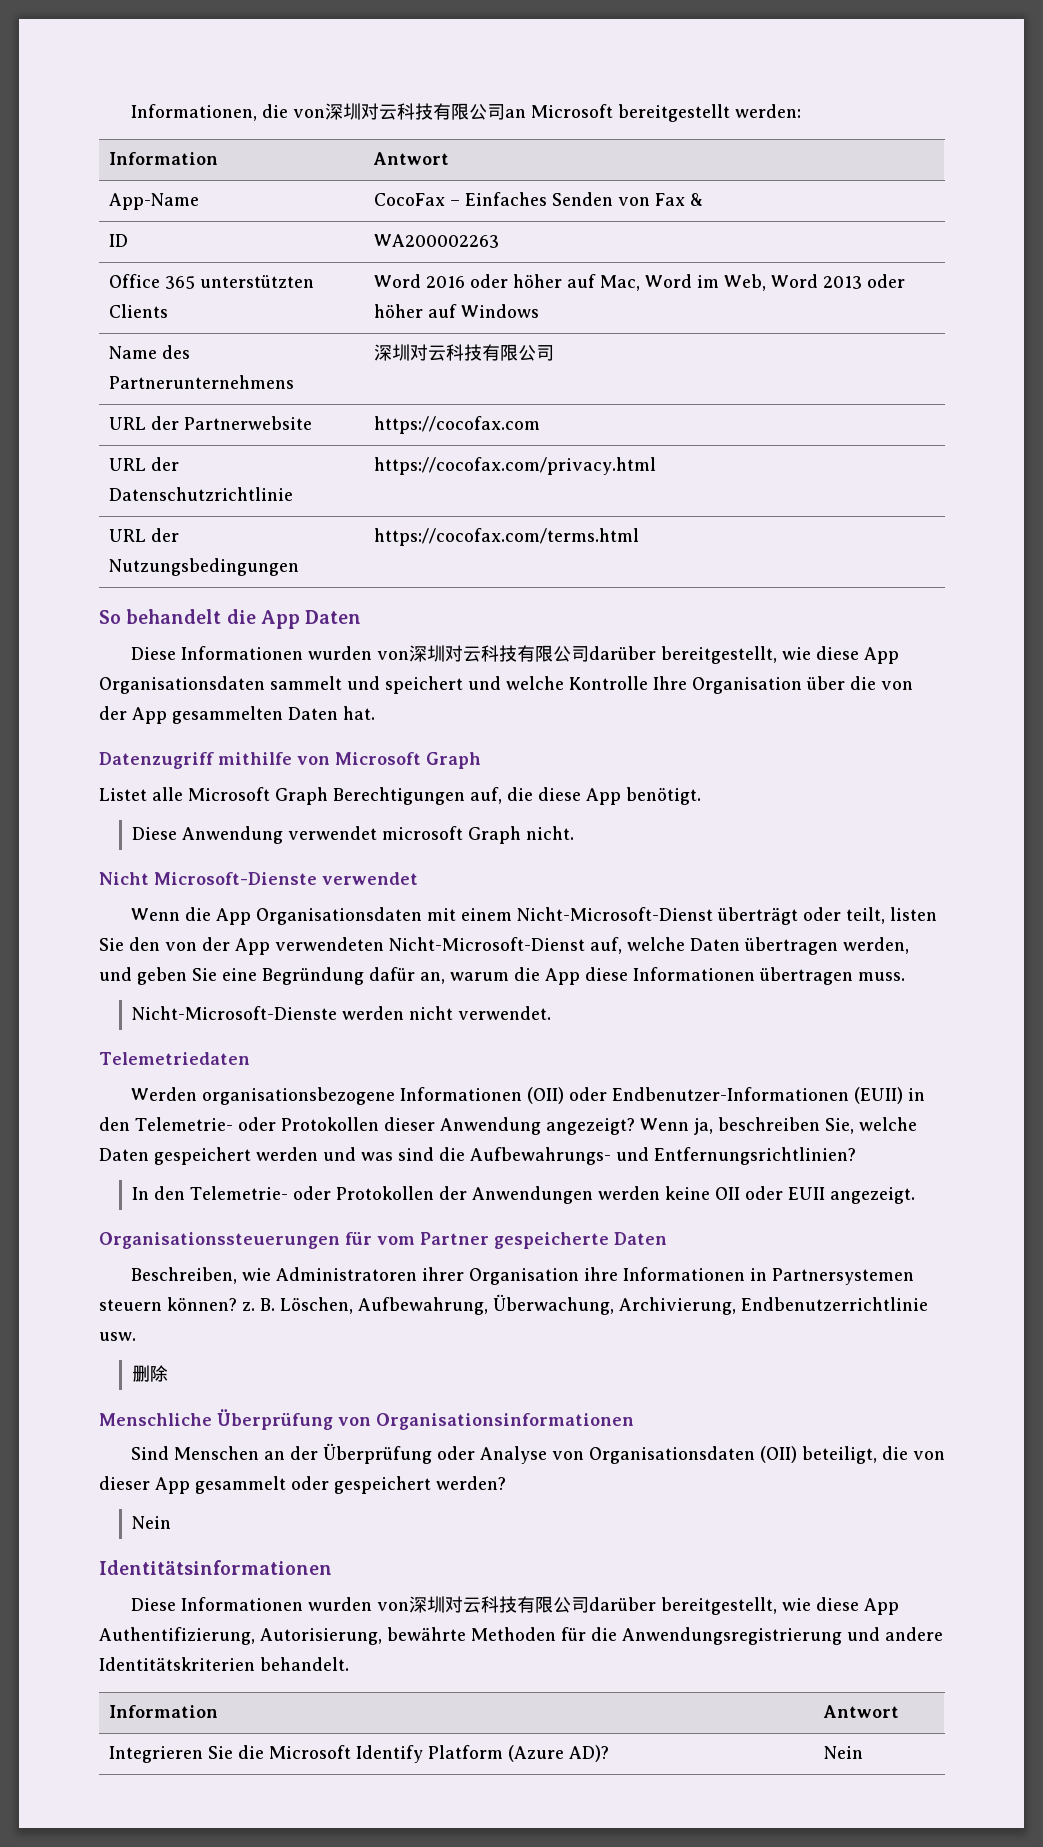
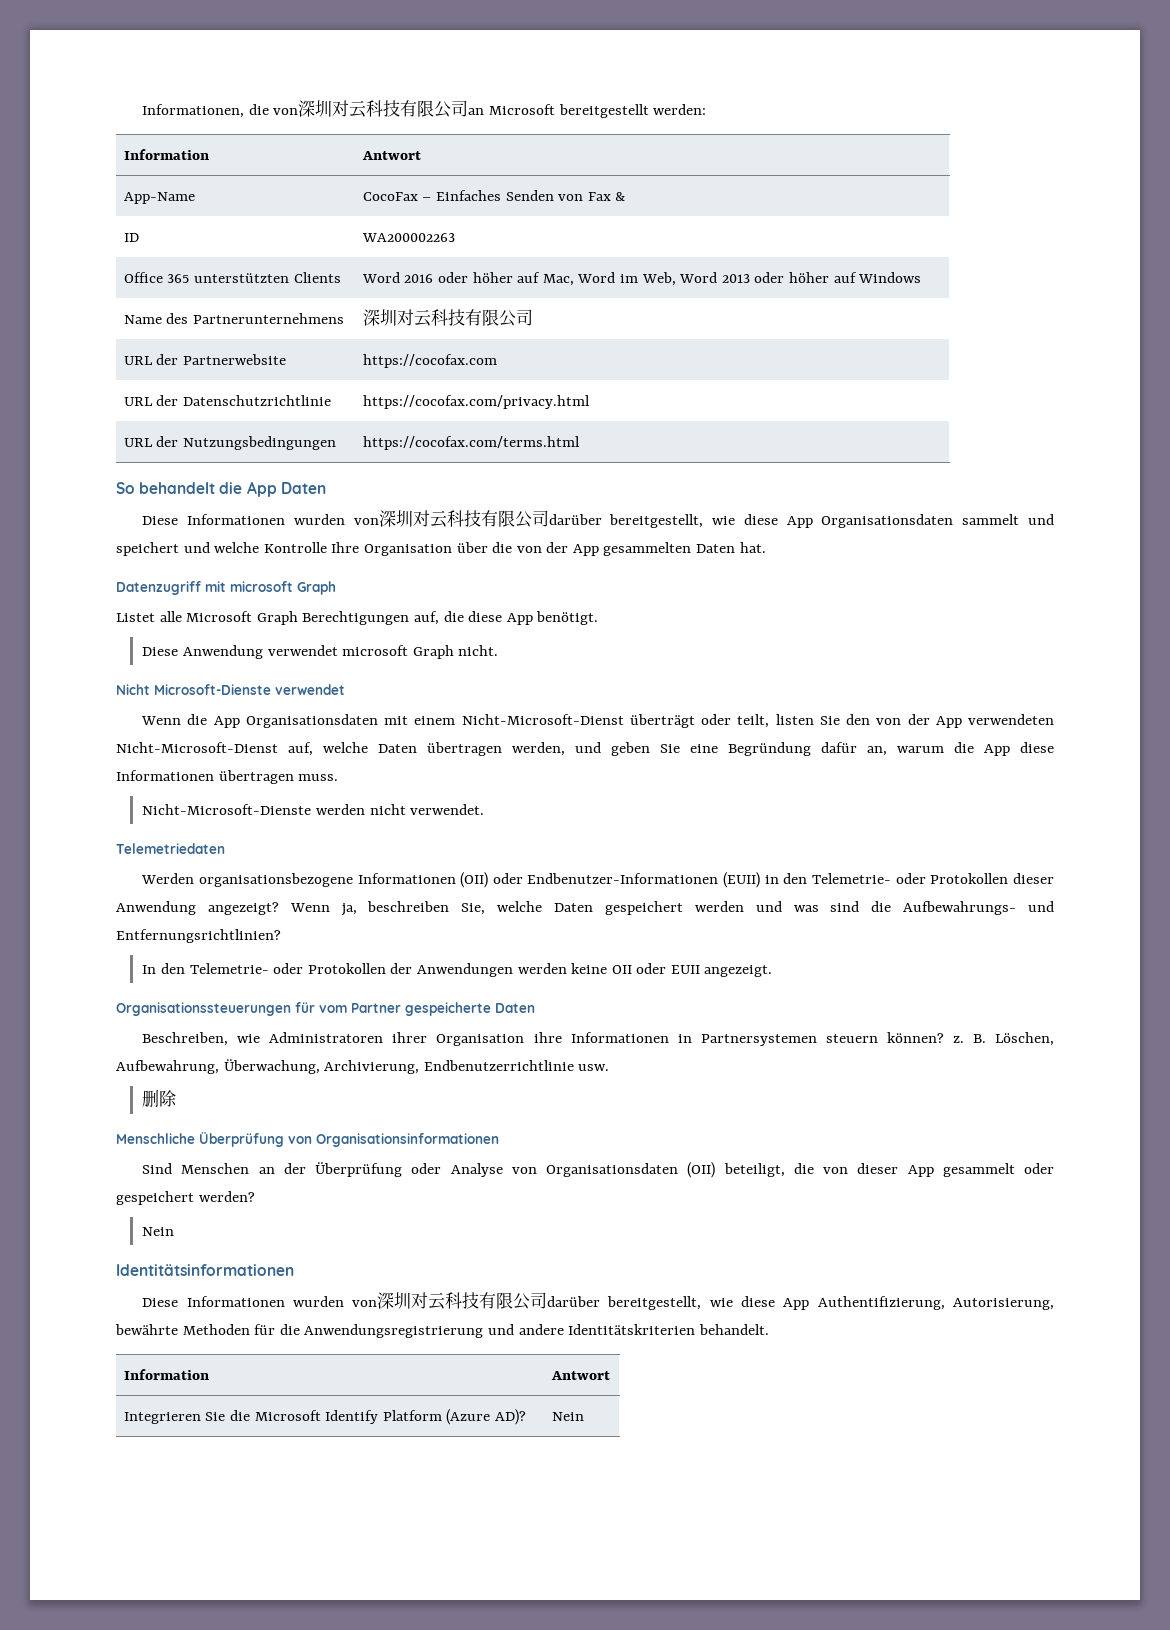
- Datenzugriff mithilfe von Microsoft Graph
+ Datenzugriff mit microsoft Graph

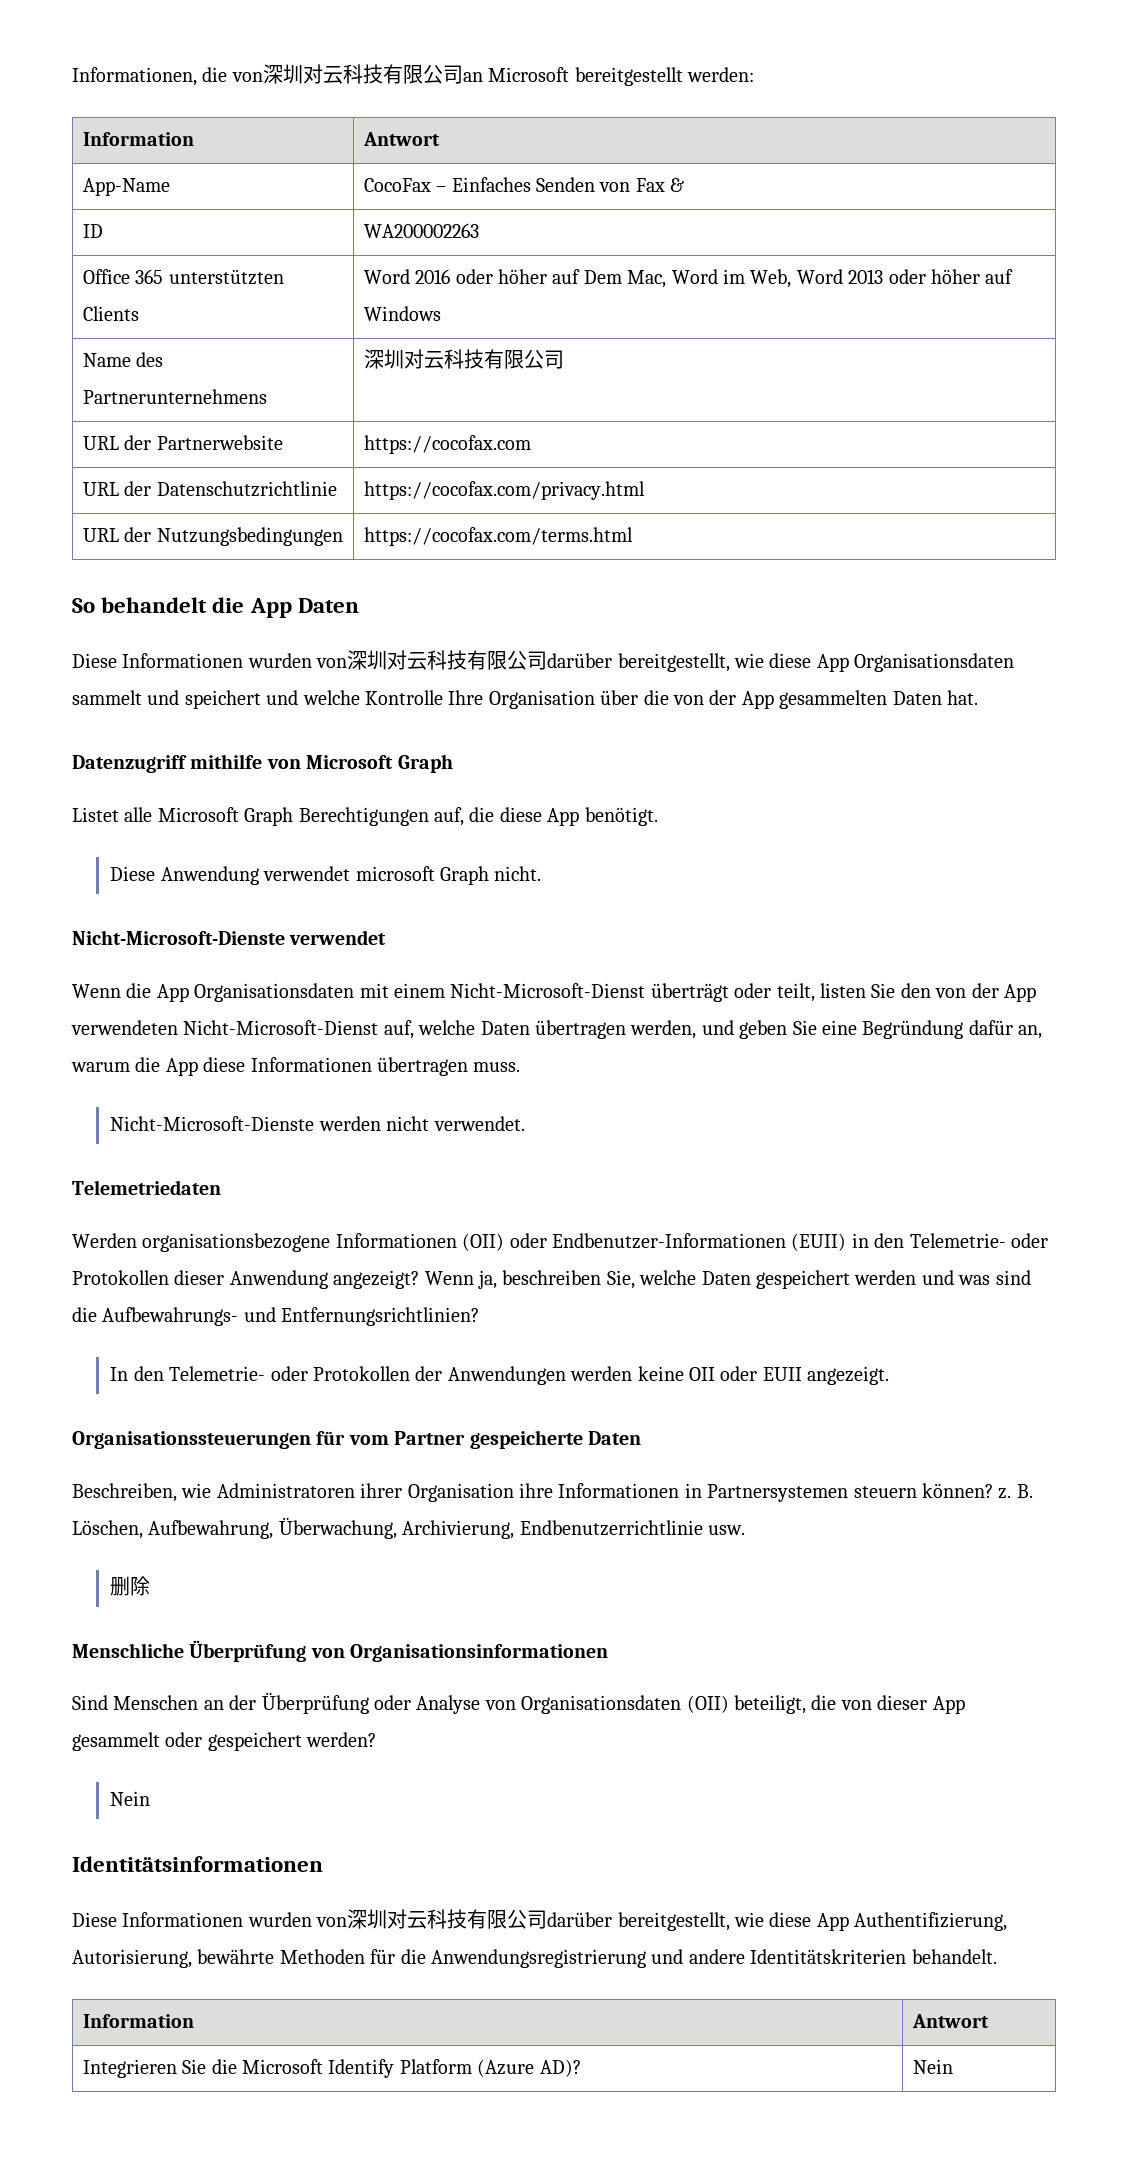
- Office 365 unterstützten Clients | Word 2016 oder höher auf Mac, Word im Web, Word 2013 oder höher auf Windows
+ Office 365 unterstützten Clients | Word 2016 oder höher auf Dem Mac, Word im Web, Word 2013 oder höher auf Windows
- Datenzugriff mit microsoft Graph
+ Datenzugriff mithilfe von Microsoft Graph
- Nicht Microsoft-Dienste verwendet
+ Nicht-Microsoft-Dienste verwendet

